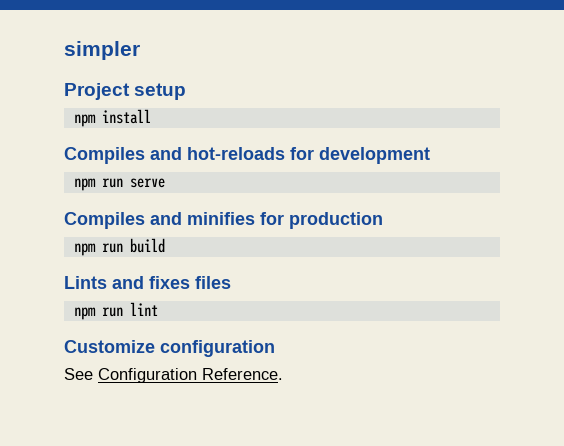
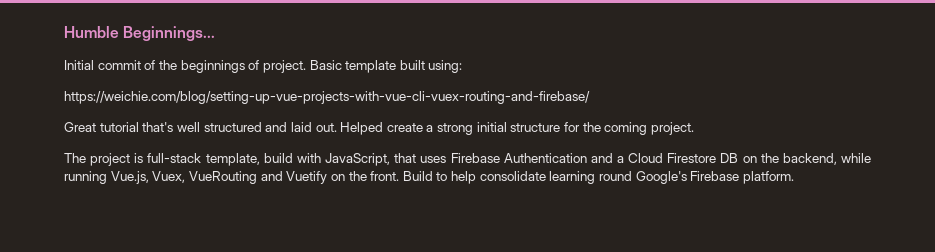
- simpler
- Project setup
- npm install
- Compiles and hot-reloads for development
- npm run serve
- Compiles and minifies for production
- npm run build
- Lints and fixes files
- npm run lint
- Customize configuration
- See Configuration Reference.
+ Humble Beginnings...
+ Initial commit of the beginnings of project. Basic template built using:
+ https://weichie.com/blog/setting-up-vue-projects-with-vue-cli-vuex-routing-and-firebase/
+ Great tutorial that's well structured and laid out. Helped create a strong initial structure for the coming project.
+ The project is full-stack template, build with JavaScript, that uses Firebase Authentication and a Cloud Firestore DB on the backend, while running Vue.js, Vuex, VueRouting and Vuetify on the front. Build to help consolidate learning round Google's Firebase platform.

